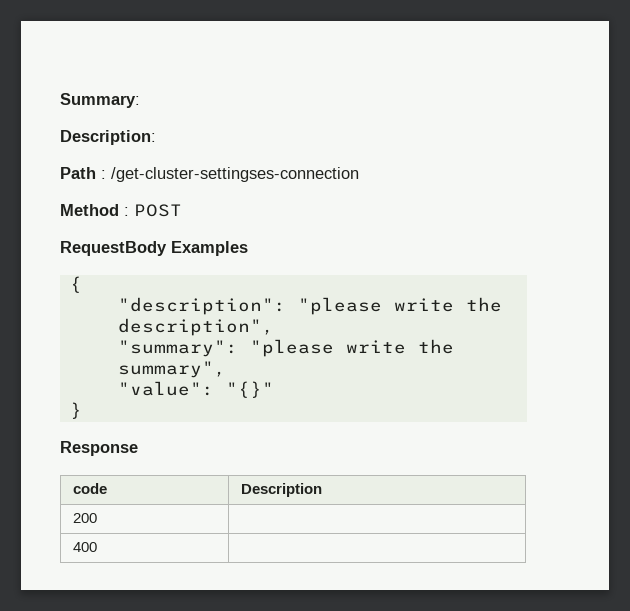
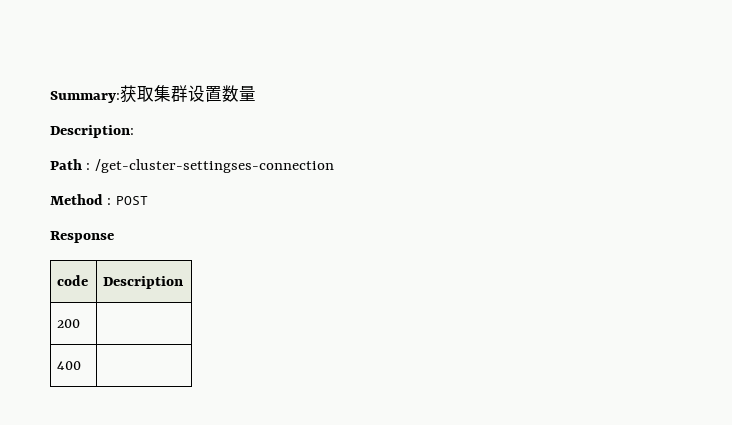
- Summary:
+ Summary:获取集群设置数量
- RequestBody Examples
- {
- "description": "please write the description",
- "summary": "please write the summary",
- "value": "{}"
- }

